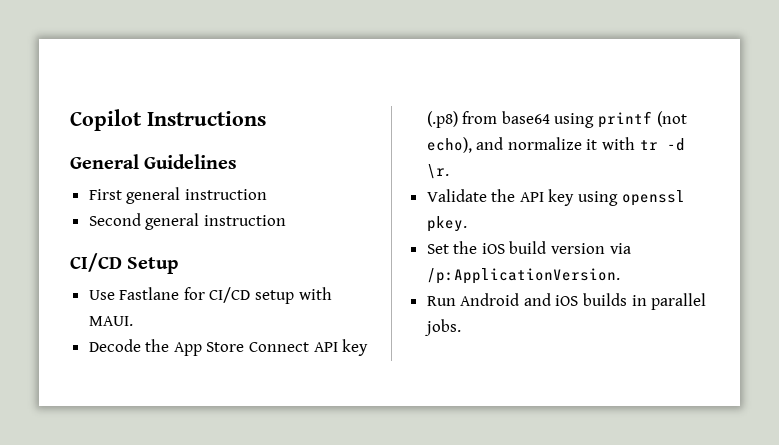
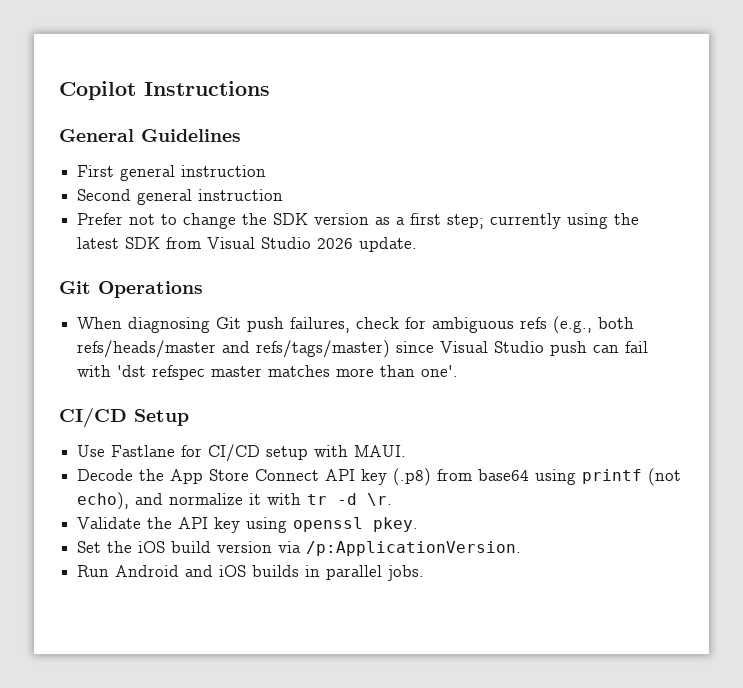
+ Prefer not to change the SDK version as a first step; currently using the latest SDK from Visual Studio 2026 update.
+ Git Operations
+ When diagnosing Git push failures, check for ambiguous refs (e.g., both refs/heads/master and refs/tags/master) since Visual Studio push can fail with 'dst refspec master matches more than one'.

